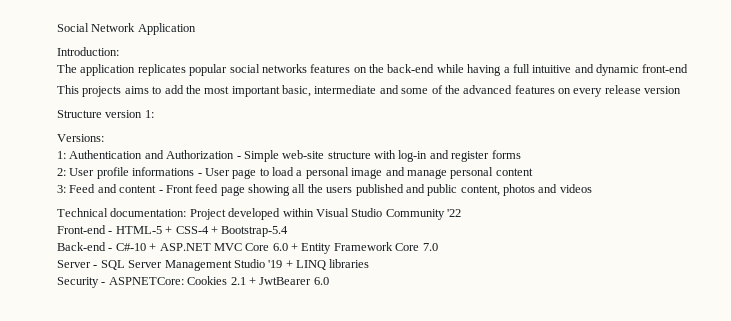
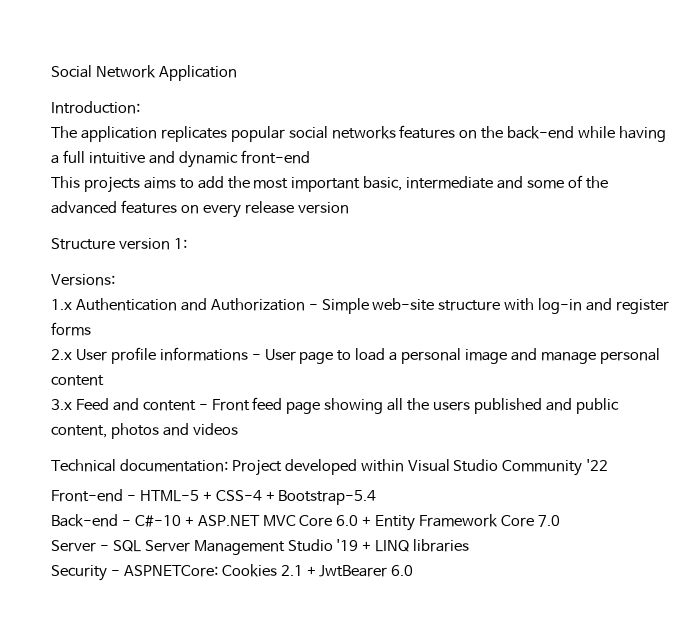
- 1: Authentication and Authorization - Simple web-site structure with log-in and register forms
+ 1.x Authentication and Authorization - Simple web-site structure with log-in and register forms
- 2: User profile informations - User page to load a personal image and manage personal content
+ 2.x User profile informations - User page to load a personal image and manage personal content
- 3: Feed and content - Front feed page showing all the users published and public content, photos and videos
+ 3.x Feed and content - Front feed page showing all the users published and public content, photos and videos

